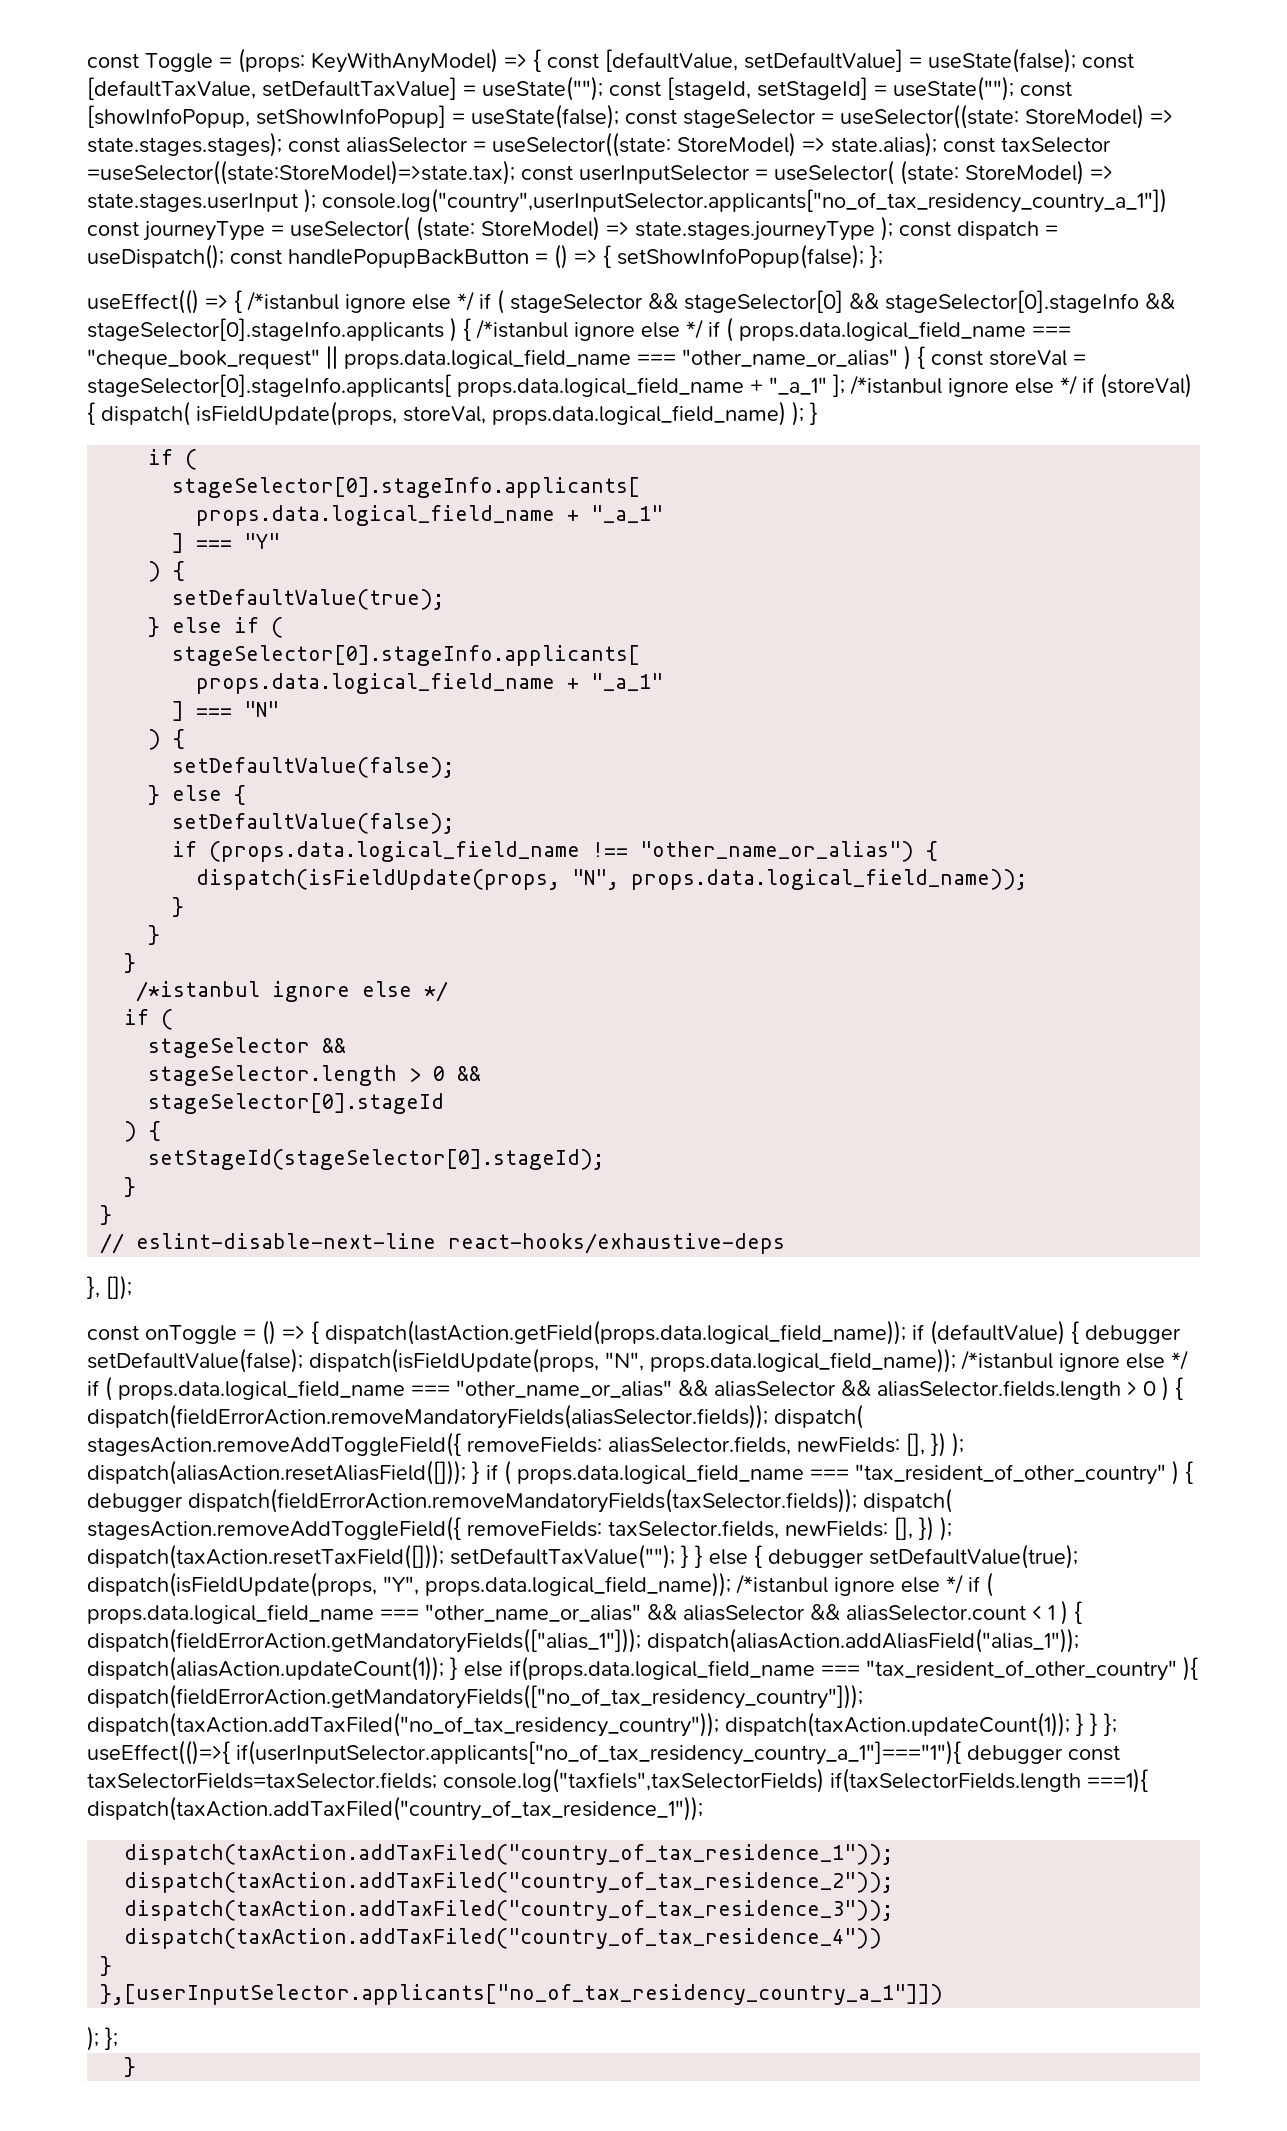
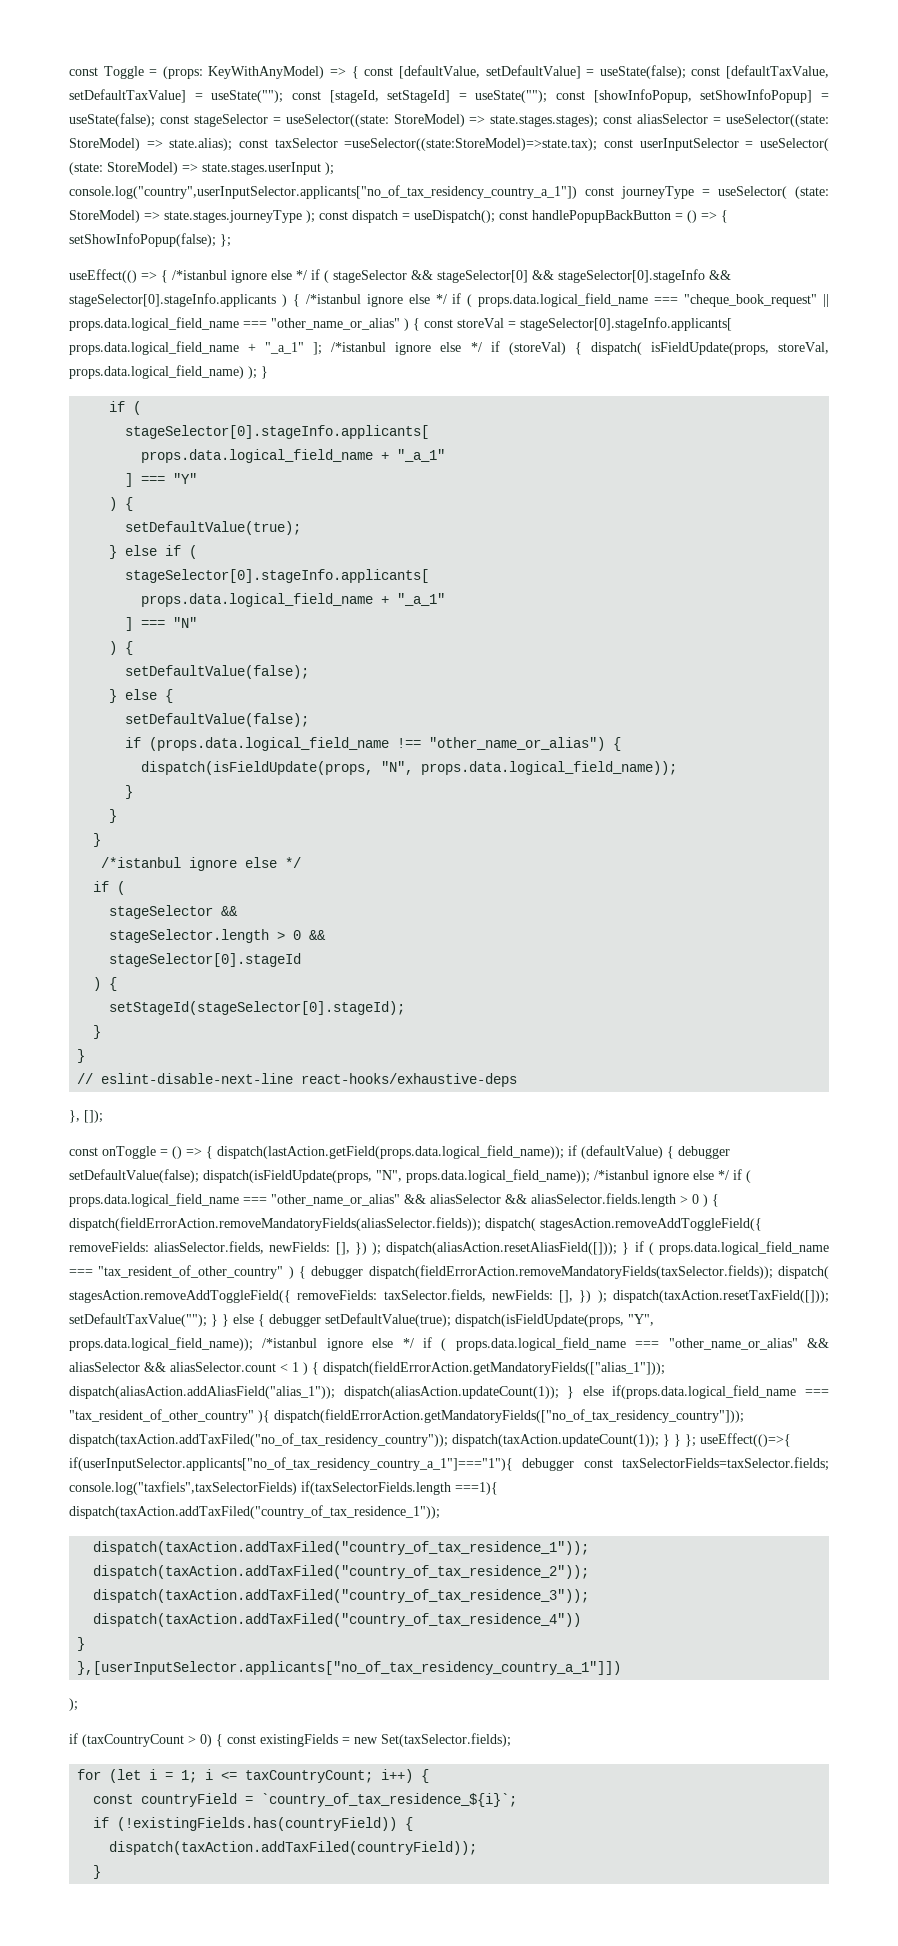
  },[userInputSelector.applicants["no_of_tax_residency_country_a_1"]])
- ); };
+ );
+ if (taxCountryCount > 0) { const existingFields = new Set(taxSelector.fields);
+ for (let i = 1; i <= taxCountryCount; i++) {
+ const countryField = `country_of_tax_residence_${i}`;
+ if (!existingFields.has(countryField)) {
+ dispatch(taxAction.addTaxFiled(countryField));

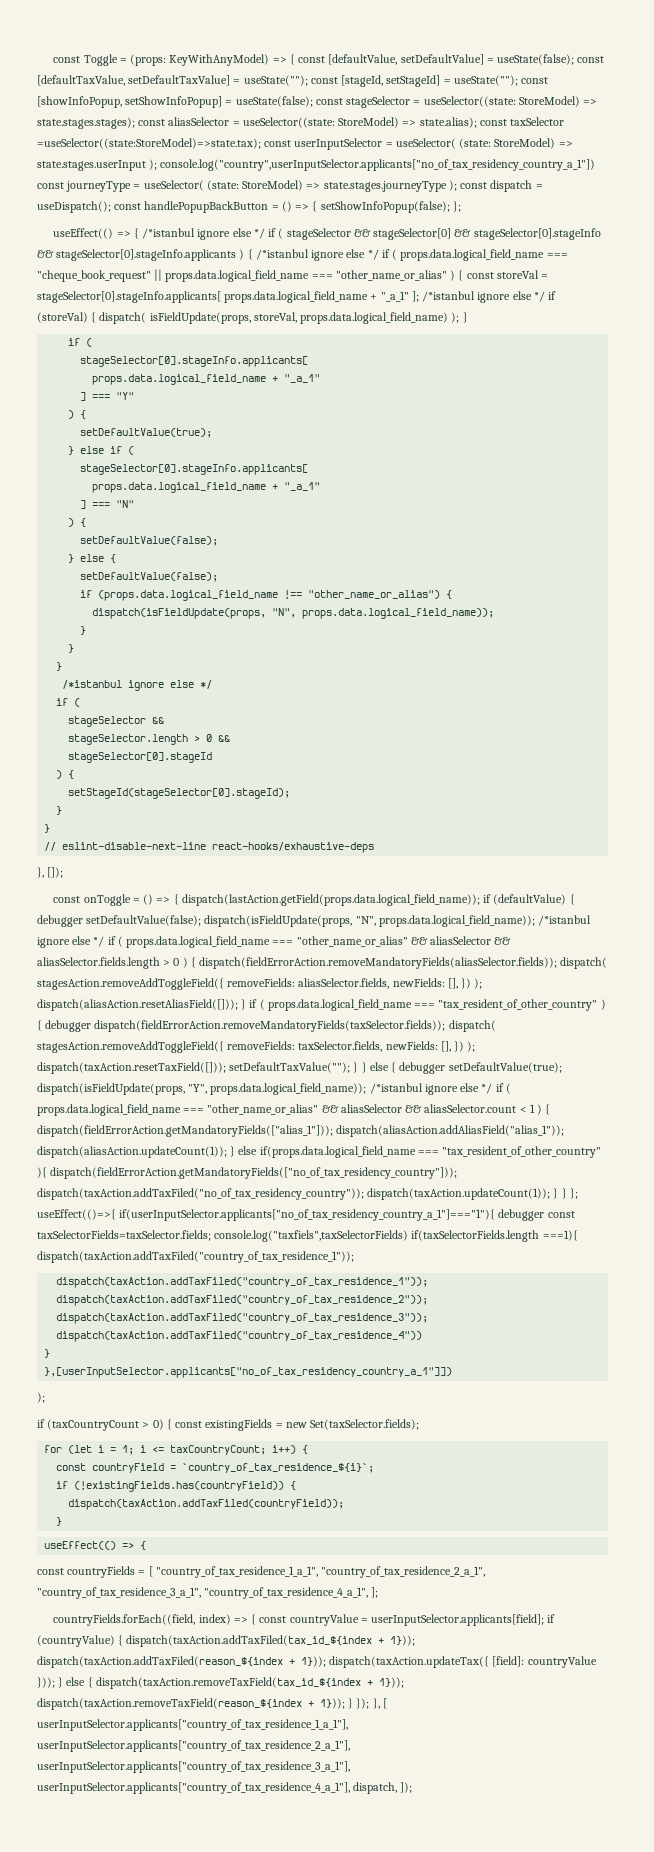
  dispatch(taxAction.addTaxFiled(countryField));
  }
+ useEffect(() => {
+ const countryFields = [ "country_of_tax_residence_1_a_1", "country_of_tax_residence_2_a_1", "country_of_tax_residence_3_a_1", "country_of_tax_residence_4_a_1", ];
+ countryFields.forEach((field, index) => { const countryValue = userInputSelector.applicants[field]; if (countryValue) { dispatch(taxAction.addTaxFiled(tax_id_${index + 1})); dispatch(taxAction.addTaxFiled(reason_${index + 1})); dispatch(taxAction.updateTax({ [field]: countryValue })); } else { dispatch(taxAction.removeTaxField(tax_id_${index + 1})); dispatch(taxAction.removeTaxField(reason_${index + 1})); } }); }, [ userInputSelector.applicants["country_of_tax_residence_1_a_1"], userInputSelector.applicants["country_of_tax_residence_2_a_1"], userInputSelector.applicants["country_of_tax_residence_3_a_1"], userInputSelector.applicants["country_of_tax_residence_4_a_1"], dispatch, ]);

